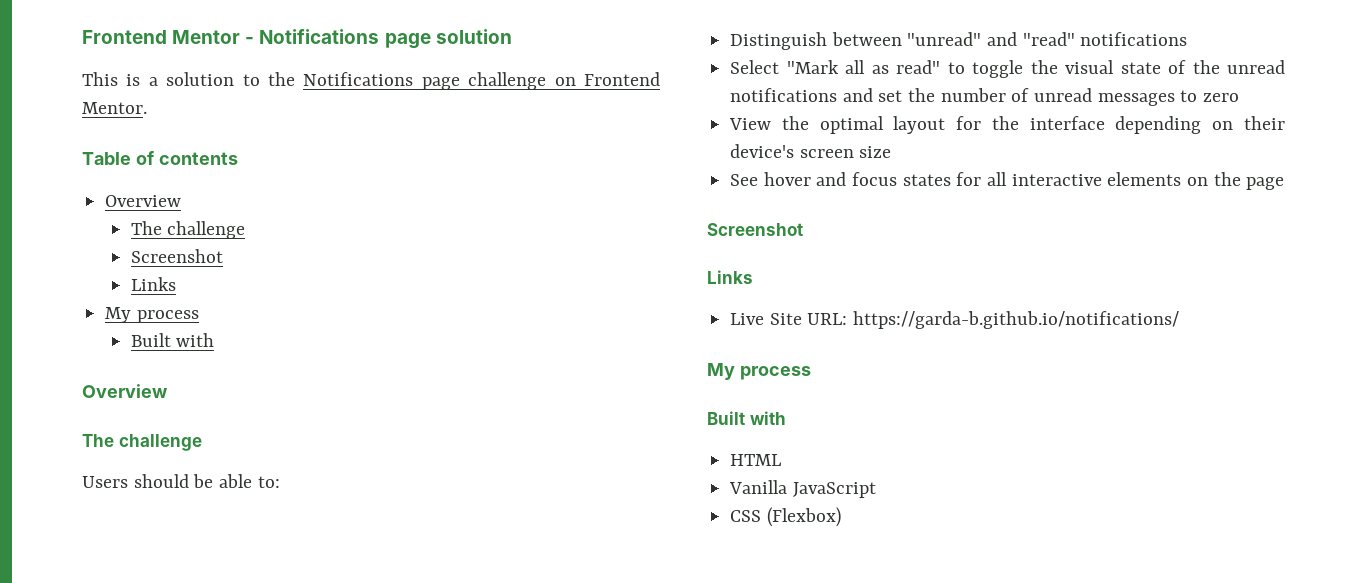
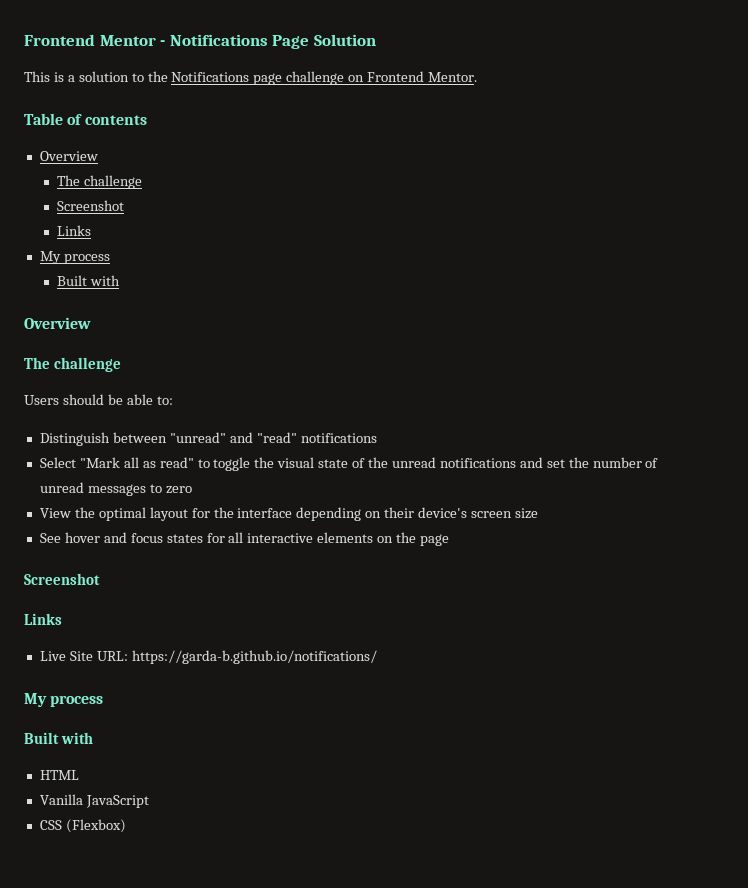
- Frontend Mentor - Notifications page solution
+ Frontend Mentor - Notifications Page Solution

